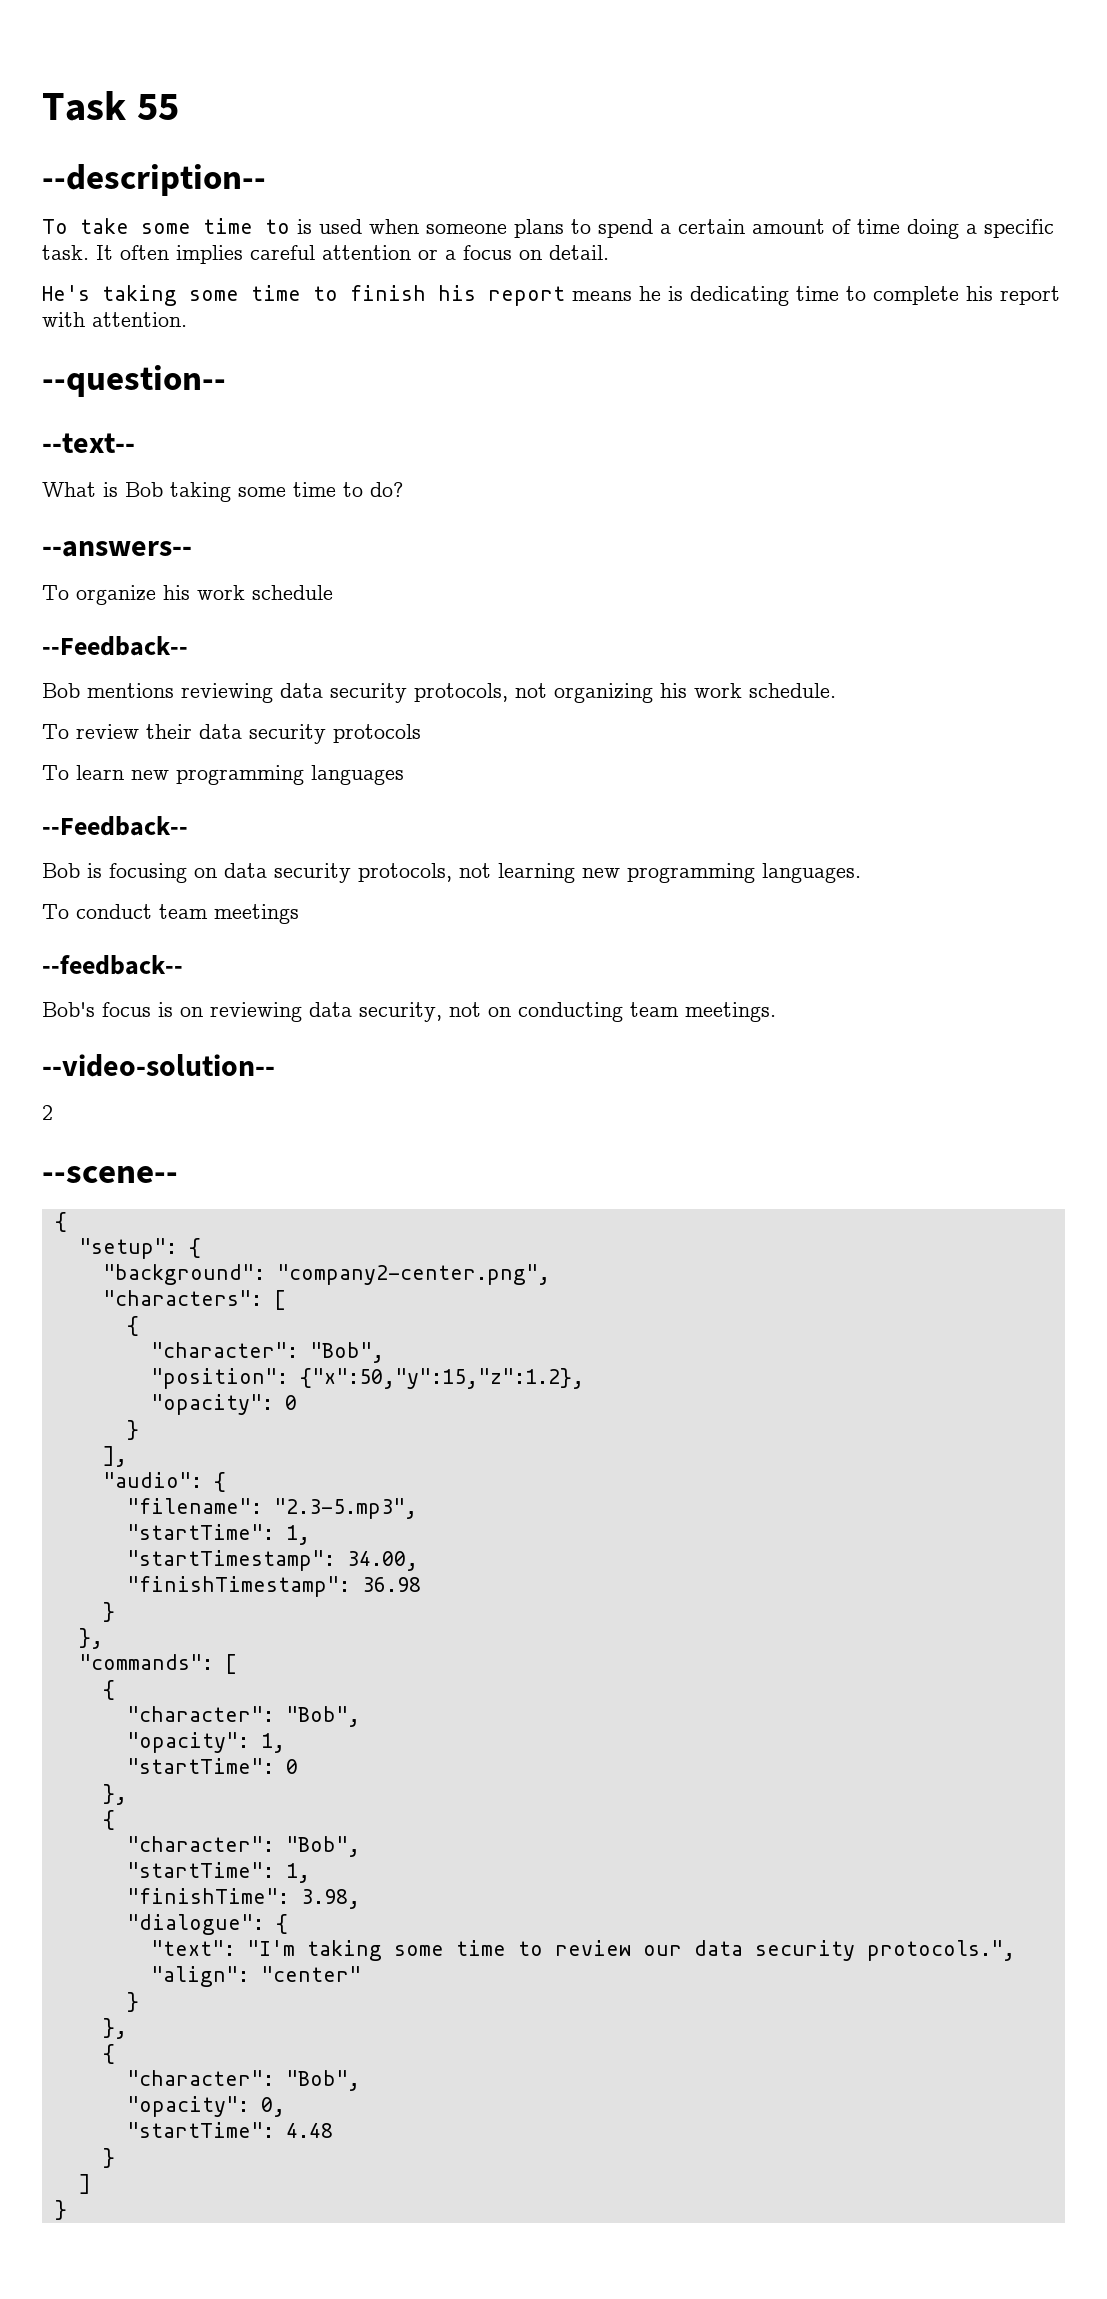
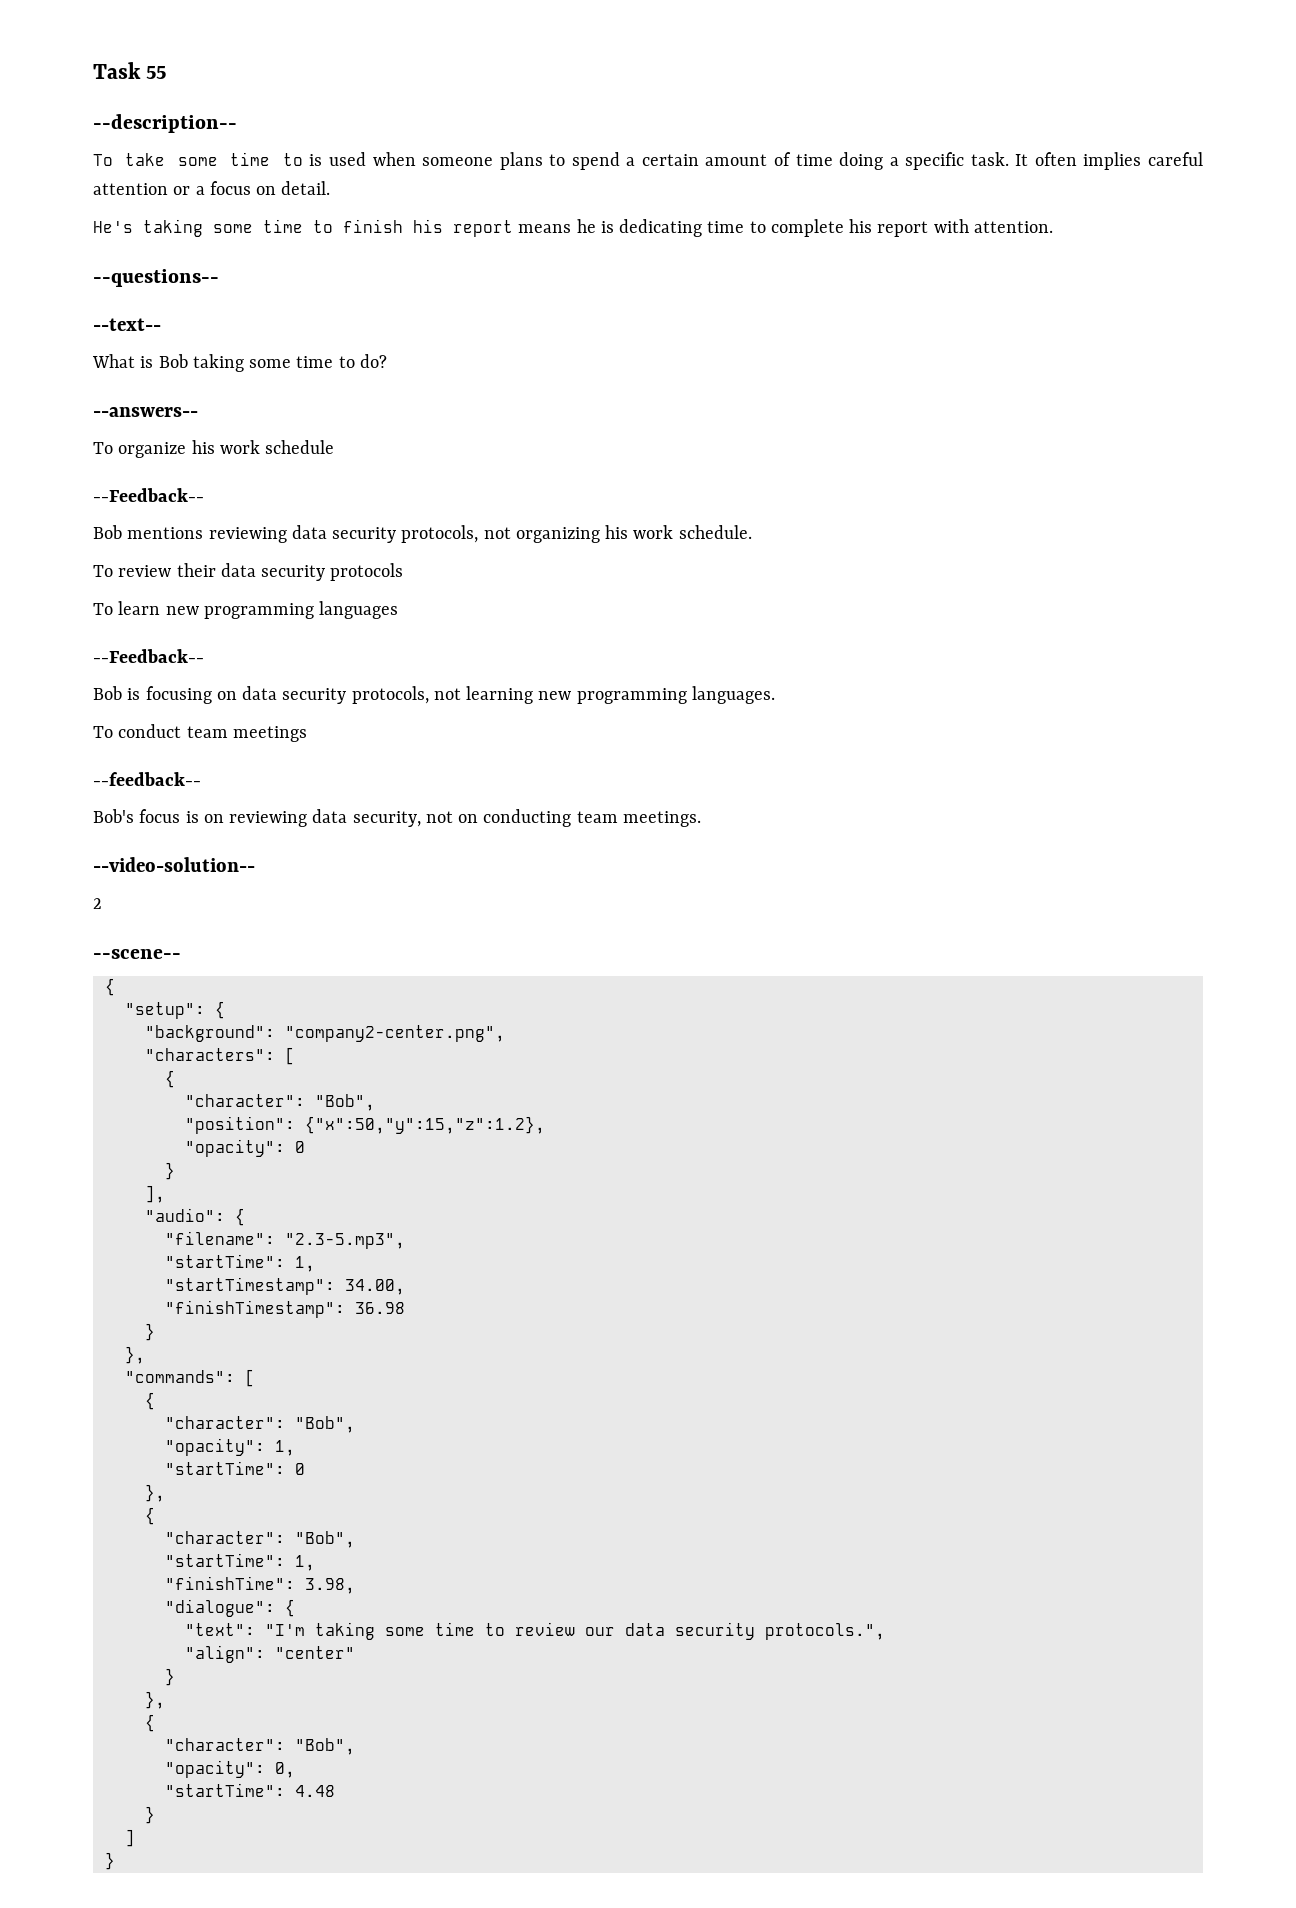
- --question--
+ --questions--

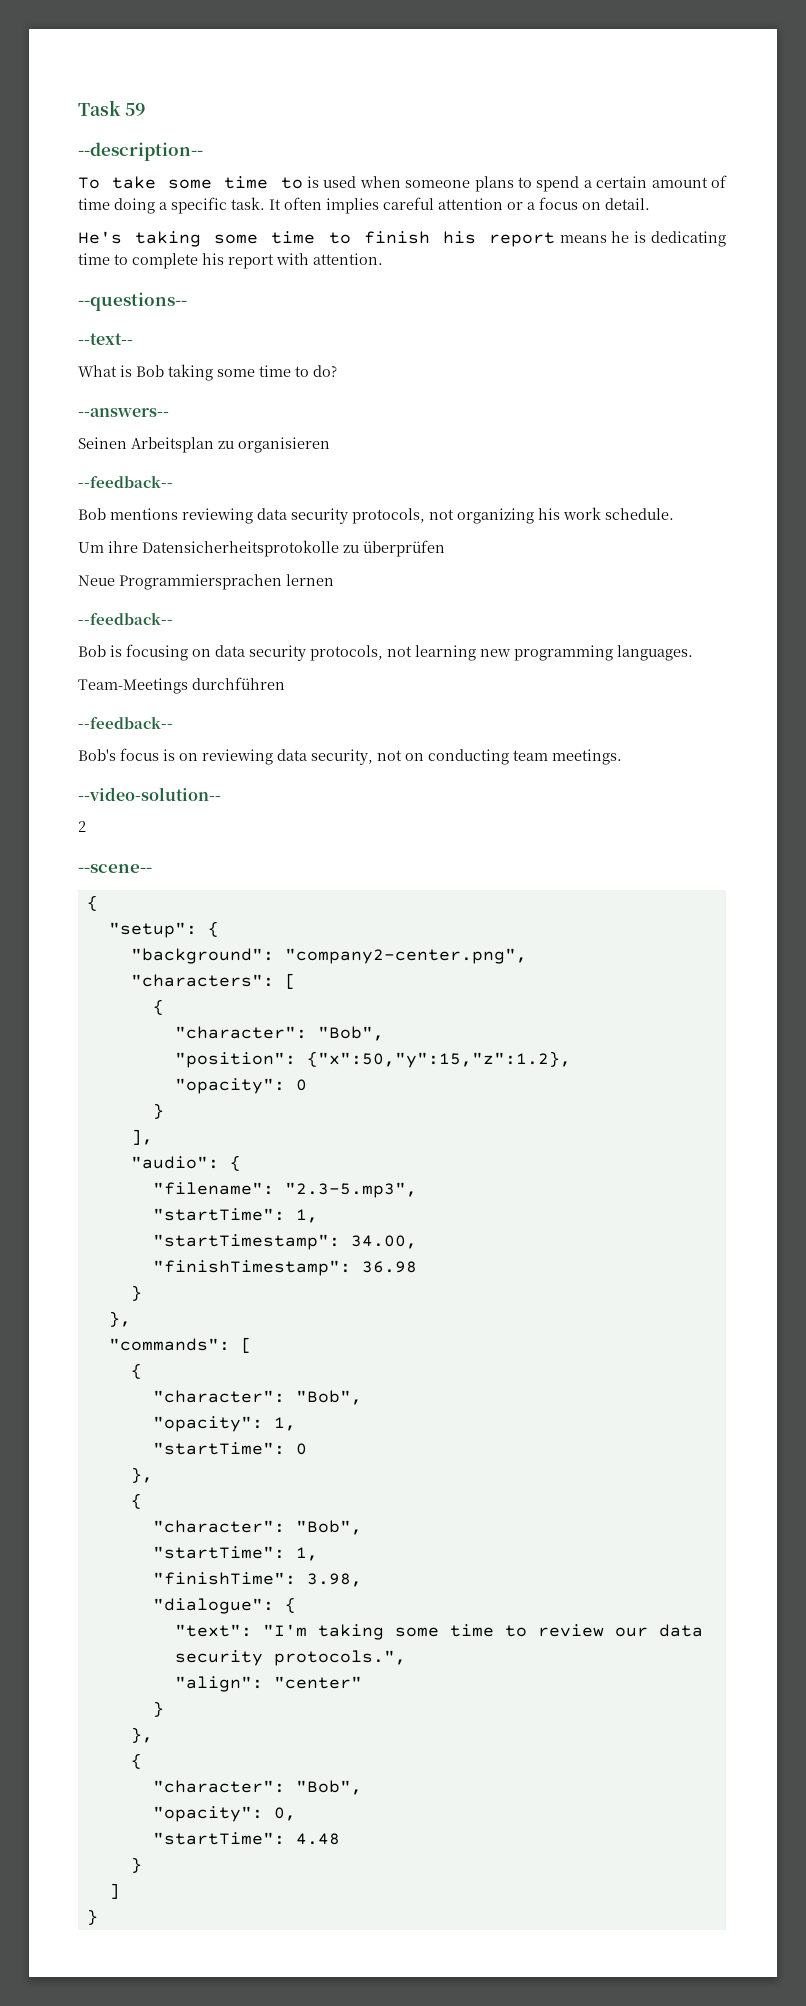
- Task 55
+ Task 59
- To organize his work schedule
- --Feedback--
+ Seinen Arbeitsplan zu organisieren
+ --feedback--
- To review their data security protocols
- To learn new programming languages
- --Feedback--
+ Um ihre Datensicherheitsprotokolle zu überprüfen
+ Neue Programmiersprachen lernen
+ --feedback--
- To conduct team meetings
+ Team-Meetings durchführen

